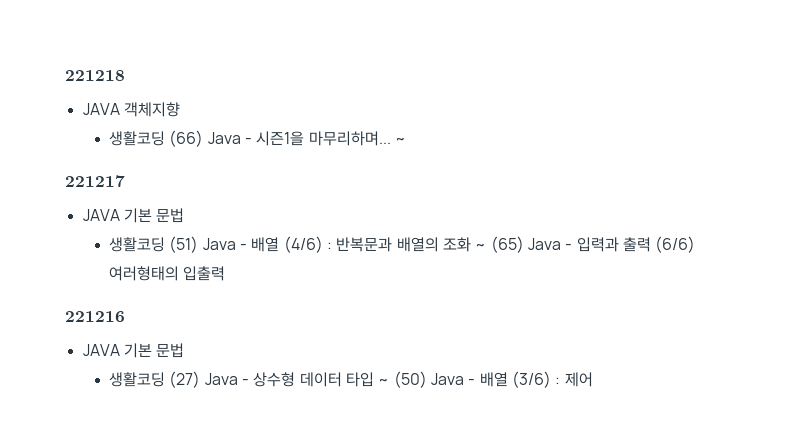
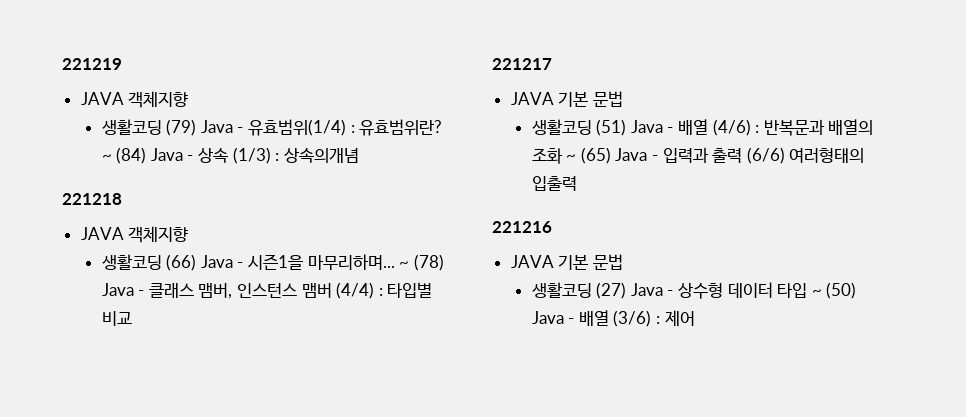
+ 221219
+ JAVA 객체지향
+ 생활코딩 (79) Java - 유효범위(1/4) : 유효범위란? ~ (84) Java - 상속 (1/3) : 상속의개념
- 생활코딩 (66) Java - 시즌1을 마무리하며... ~
+ 생활코딩 (66) Java - 시즌1을 마무리하며... ~ (78) Java - 클래스 맴버, 인스턴스 맴버 (4/4) : 타입별 비교

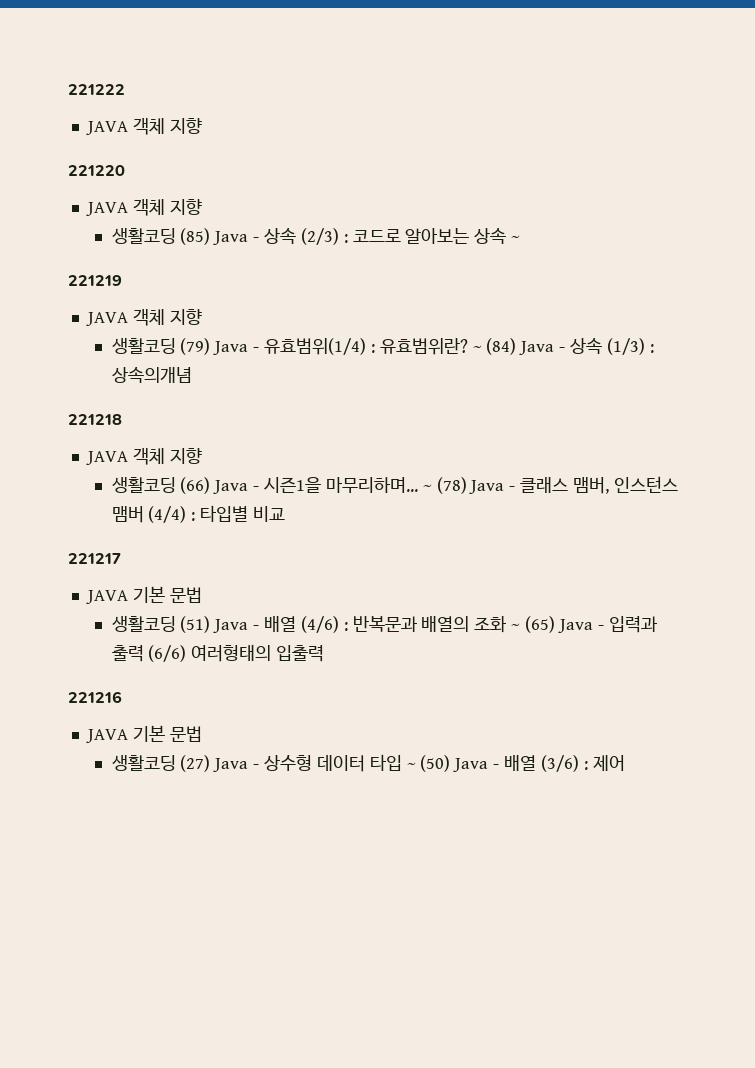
+ 221222
+ JAVA 객체 지향
+ 221220
+ JAVA 객체 지향
+ 생활코딩 (85) Java - 상속 (2/3) : 코드로 알아보는 상속 ~
  221219
- JAVA 객체지향
+ JAVA 객체 지향
  221218
- JAVA 객체지향
+ JAVA 객체 지향

